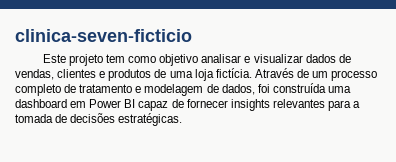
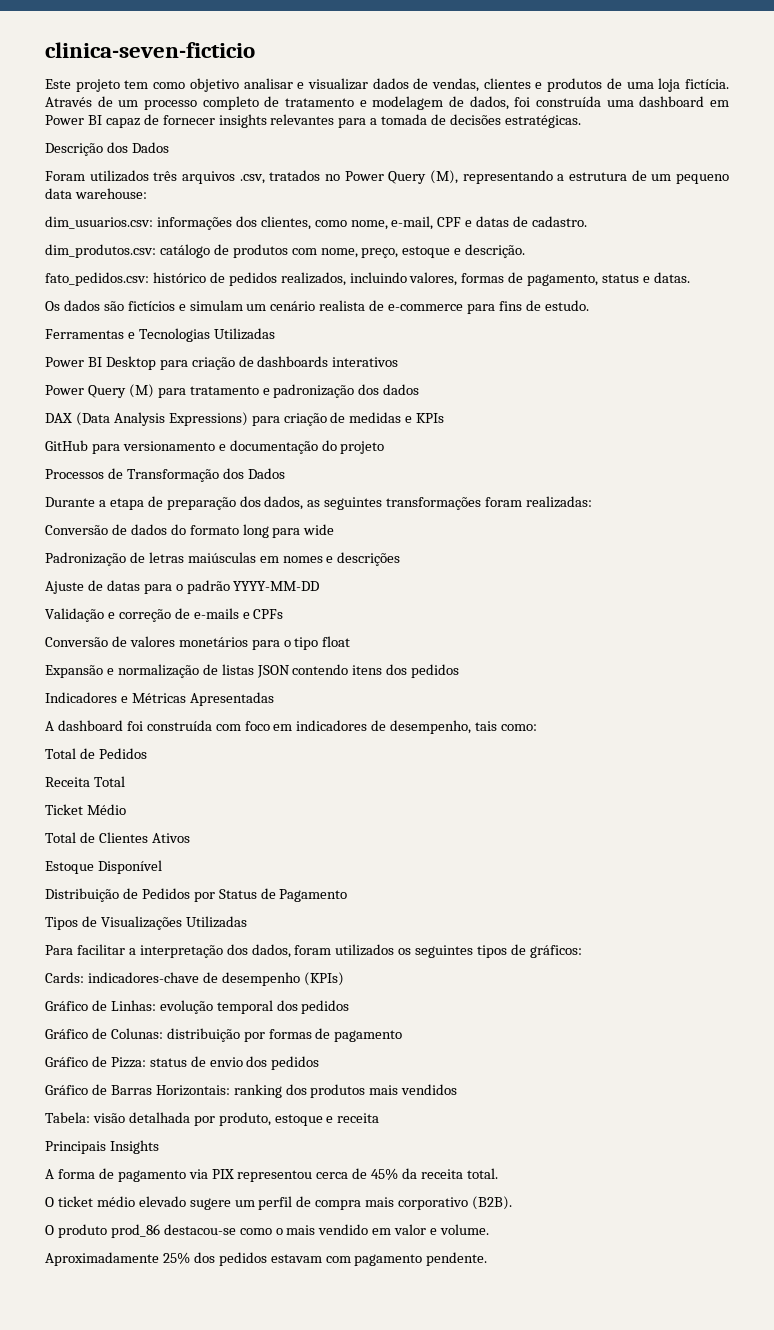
+ Descrição dos Dados
+ Foram utilizados três arquivos .csv, tratados no Power Query (M), representando a estrutura de um pequeno data warehouse:
+ dim_usuarios.csv: informações dos clientes, como nome, e-mail, CPF e datas de cadastro.
+ dim_produtos.csv: catálogo de produtos com nome, preço, estoque e descrição.
+ fato_pedidos.csv: histórico de pedidos realizados, incluindo valores, formas de pagamento, status e datas.
+ Os dados são fictícios e simulam um cenário realista de e-commerce para fins de estudo.
+ Ferramentas e Tecnologias Utilizadas
+ Power BI Desktop para criação de dashboards interativos
+ Power Query (M) para tratamento e padronização dos dados
+ DAX (Data Analysis Expressions) para criação de medidas e KPIs
+ GitHub para versionamento e documentação do projeto
+ Processos de Transformação dos Dados
+ Durante a etapa de preparação dos dados, as seguintes transformações foram realizadas:
+ Conversão de dados do formato long para wide
+ Padronização de letras maiúsculas em nomes e descrições
+ Ajuste de datas para o padrão YYYY-MM-DD
+ Validação e correção de e-mails e CPFs
+ Conversão de valores monetários para o tipo float
+ Expansão e normalização de listas JSON contendo itens dos pedidos
+ Indicadores e Métricas Apresentadas
+ A dashboard foi construída com foco em indicadores de desempenho, tais como:
+ Total de Pedidos
+ Receita Total
+ Ticket Médio
+ Total de Clientes Ativos
+ Estoque Disponível
+ Distribuição de Pedidos por Status de Pagamento
+ Tipos de Visualizações Utilizadas
+ Para facilitar a interpretação dos dados, foram utilizados os seguintes tipos de gráficos:
+ Cards: indicadores-chave de desempenho (KPIs)
+ Gráfico de Linhas: evolução temporal dos pedidos
+ Gráfico de Colunas: distribuição por formas de pagamento
+ Gráfico de Pizza: status de envio dos pedidos
+ Gráfico de Barras Horizontais: ranking dos produtos mais vendidos
+ Tabela: visão detalhada por produto, estoque e receita
+ Principais Insights
+ A forma de pagamento via PIX representou cerca de 45% da receita total.
+ O ticket médio elevado sugere um perfil de compra mais corporativo (B2B).
+ O produto prod_86 destacou-se como o mais vendido em valor e volume.
+ Aproximadamente 25% dos pedidos estavam com pagamento pendente.

